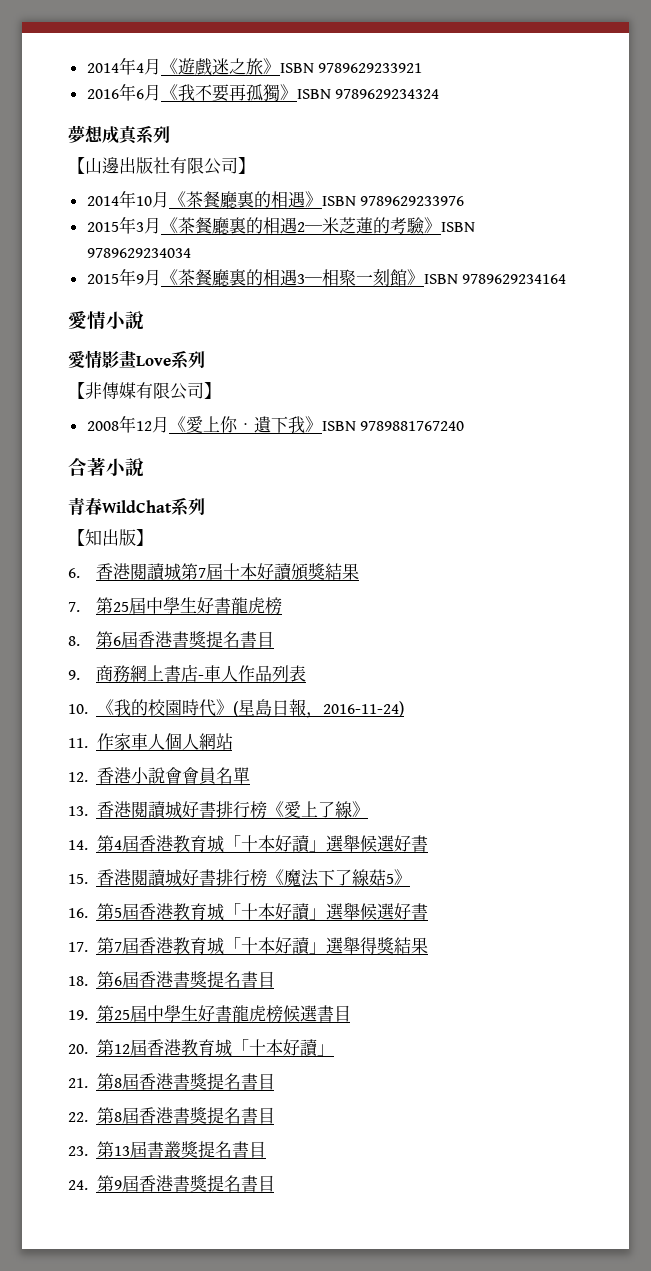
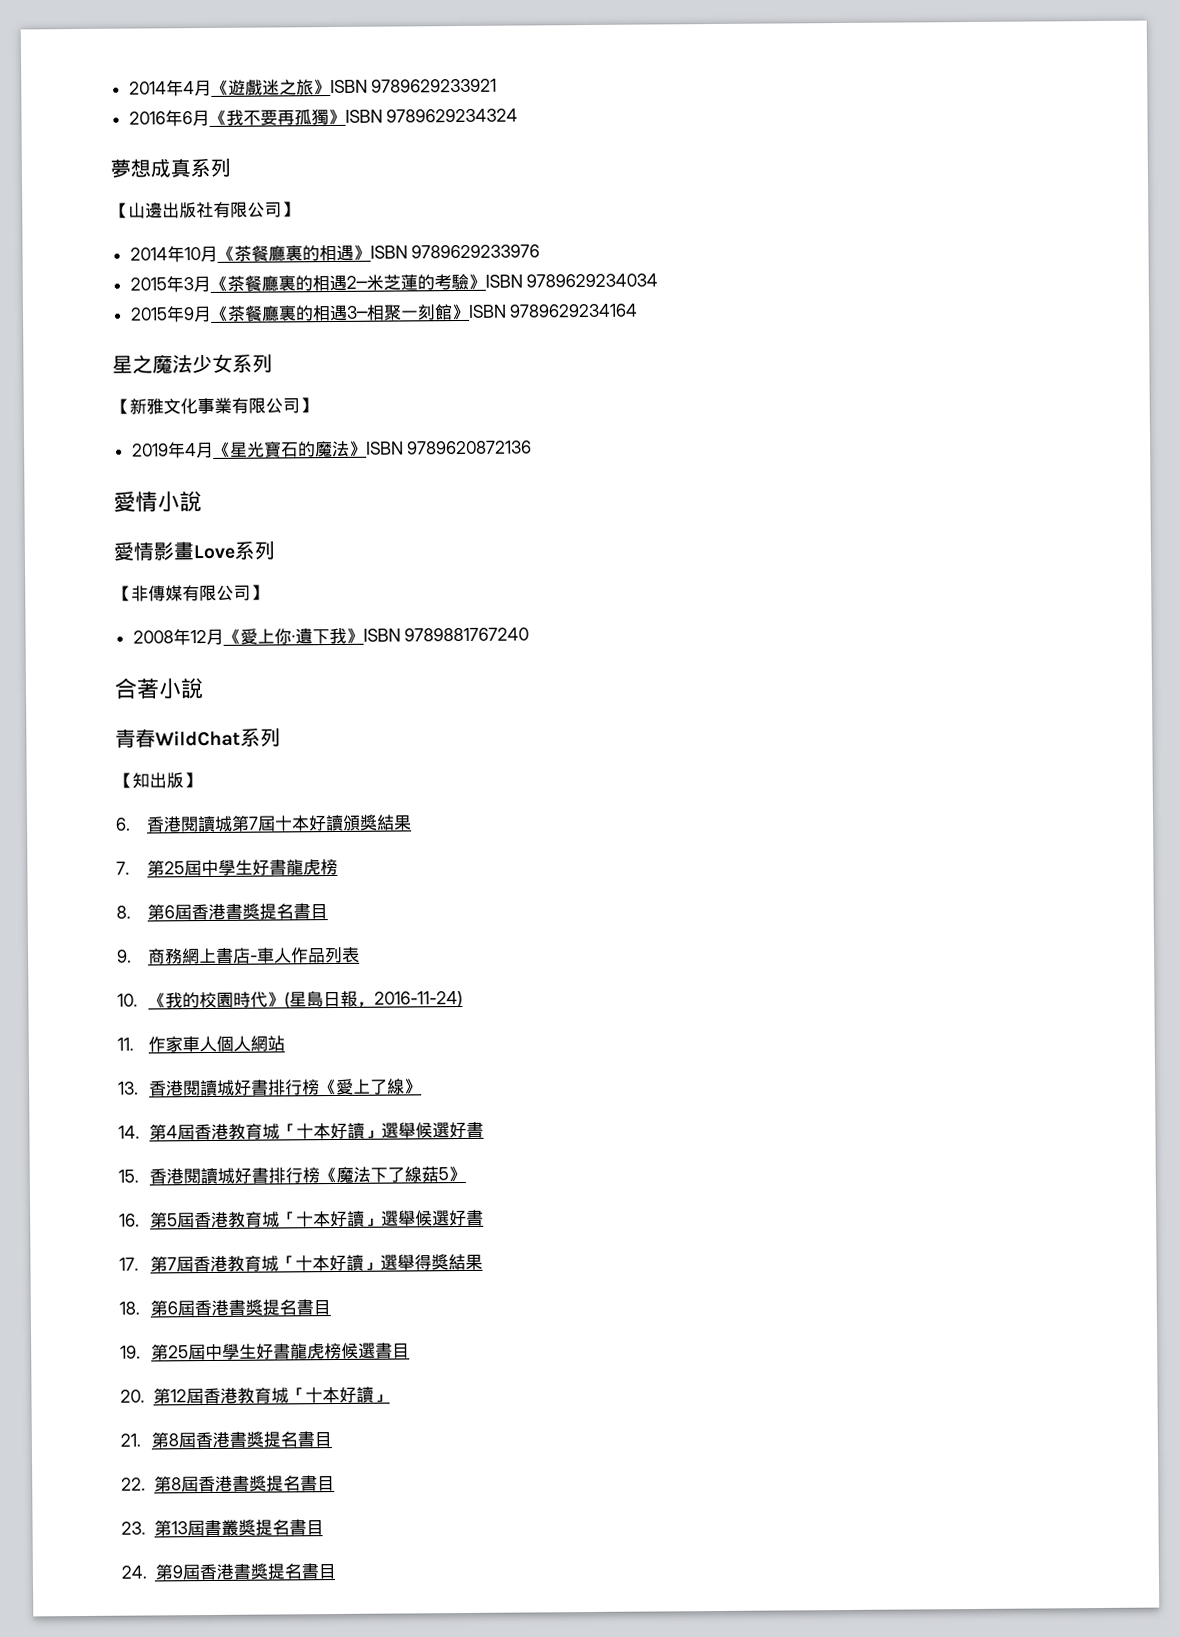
+ 星之魔法少女系列
+ 【新雅文化事業有限公司】
+ 2019年4月《星光寶石的魔法》ISBN 9789620872136
- 12.香港小說會會員名單

